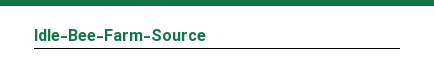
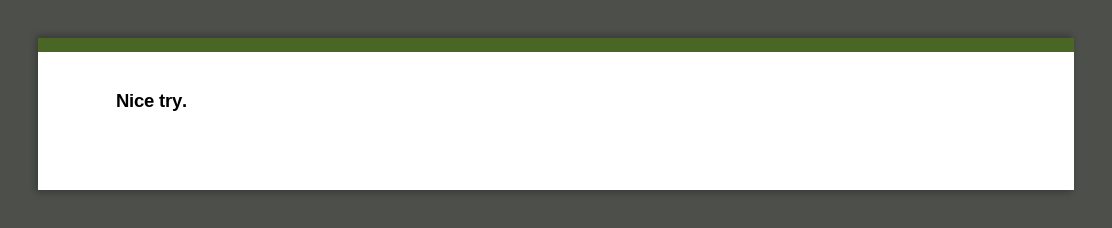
- Idle-Bee-Farm-Source
+ Nice try.

